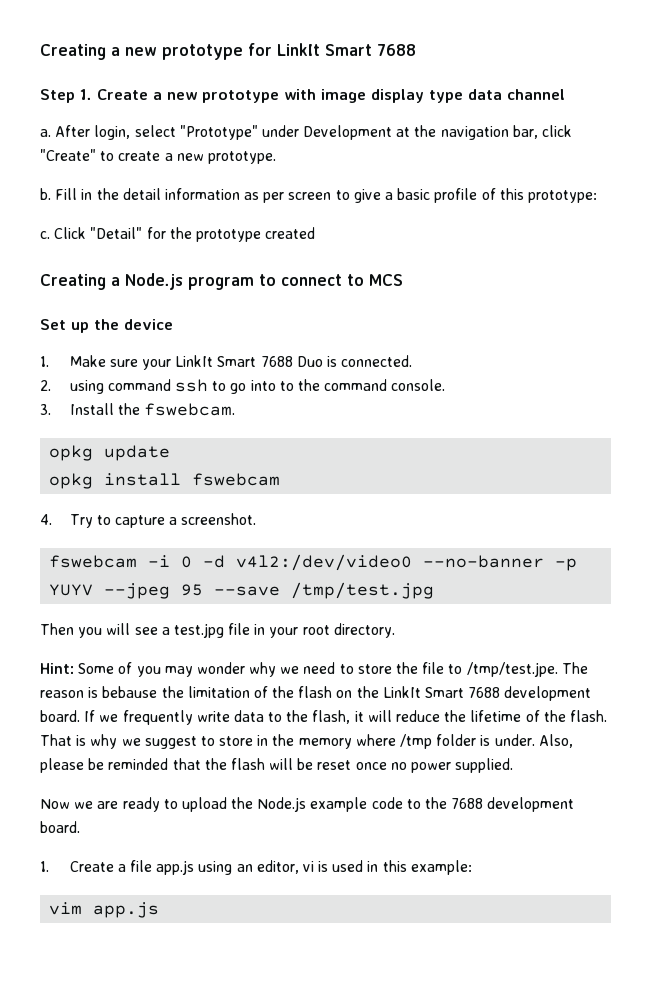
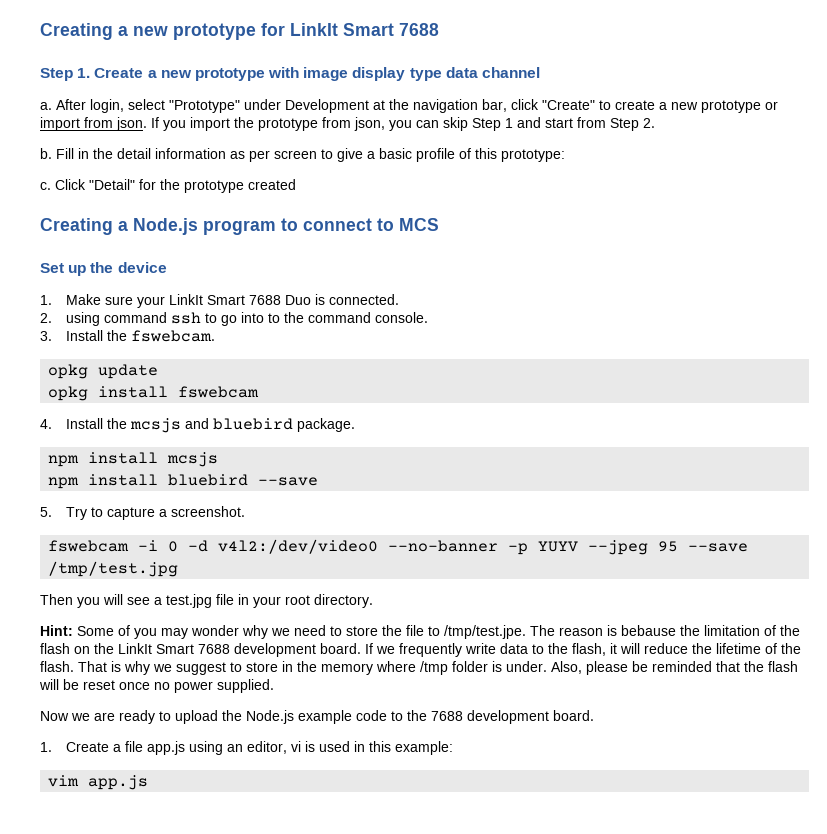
- After login, select "Prototype" under Development at the navigation bar, click "Create" to create a new prototype.
+ After login, select "Prototype" under Development at the navigation bar, click "Create" to create a new prototype or import from json. If you import the prototype from json, you can skip Step 1 and start from Step 2.
- 4. Try to capture a screenshot.
+ 4. Install the mcsjs and bluebird package.
+ npm install mcsjs
+ npm install bluebird --save
+ 5. Try to capture a screenshot.

